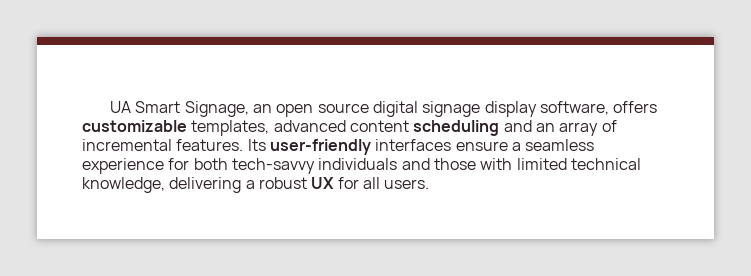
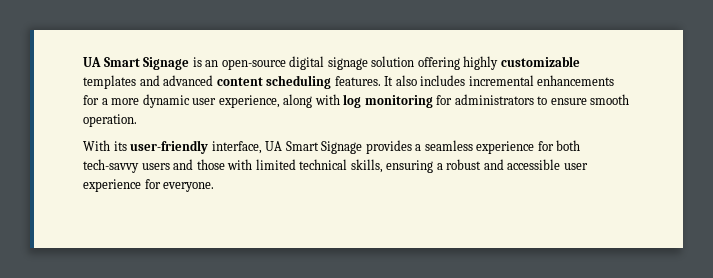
- UA Smart Signage, an open source digital signage display software, offers customizable templates, advanced content scheduling and an array of incremental features. Its user-friendly interfaces ensure a seamless experience for both tech-savvy individuals and those with limited technical knowledge, delivering a robust UX for all users.
+ UA Smart Signage is an open-source digital signage solution offering highly customizable templates and advanced content scheduling features. It also includes incremental enhancements for a more dynamic user experience, along with log monitoring for administrators to ensure smooth operation.
+ With its user-friendly interface, UA Smart Signage provides a seamless experience for both tech-savvy users and those with limited technical skills, ensuring a robust and accessible user experience for everyone.

